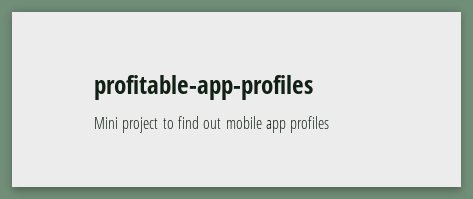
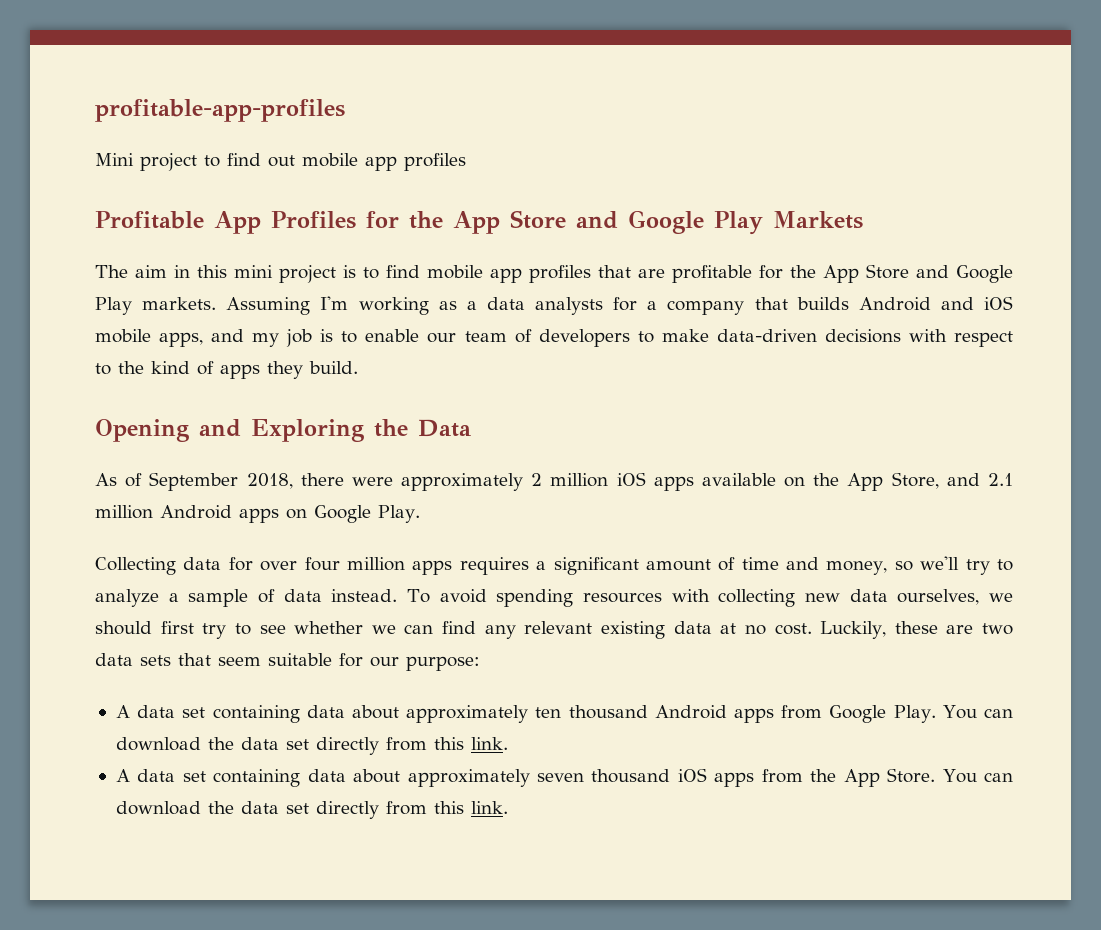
+ Profitable App Profiles for the App Store and Google Play Markets
+ The aim in this mini project is to find mobile app profiles that are profitable for the App Store and Google Play markets. Assuming I'm working as a data analysts for a company that builds Android and iOS mobile apps, and my job is to enable our team of developers to make data-driven decisions with respect to the kind of apps they build.
+ Opening and Exploring the Data
+ As of September 2018, there were approximately 2 million iOS apps available on the App Store, and 2.1 million Android apps on Google Play.
+ Collecting data for over four million apps requires a significant amount of time and money, so we'll try to analyze a sample of data instead. To avoid spending resources with collecting new data ourselves, we should first try to see whether we can find any relevant existing data at no cost. Luckily, these are two data sets that seem suitable for our purpose:
+ A data set containing data about approximately ten thousand Android apps from Google Play. You can download the data set directly from this link.
+ A data set containing data about approximately seven thousand iOS apps from the App Store. You can download the data set directly from this link.

